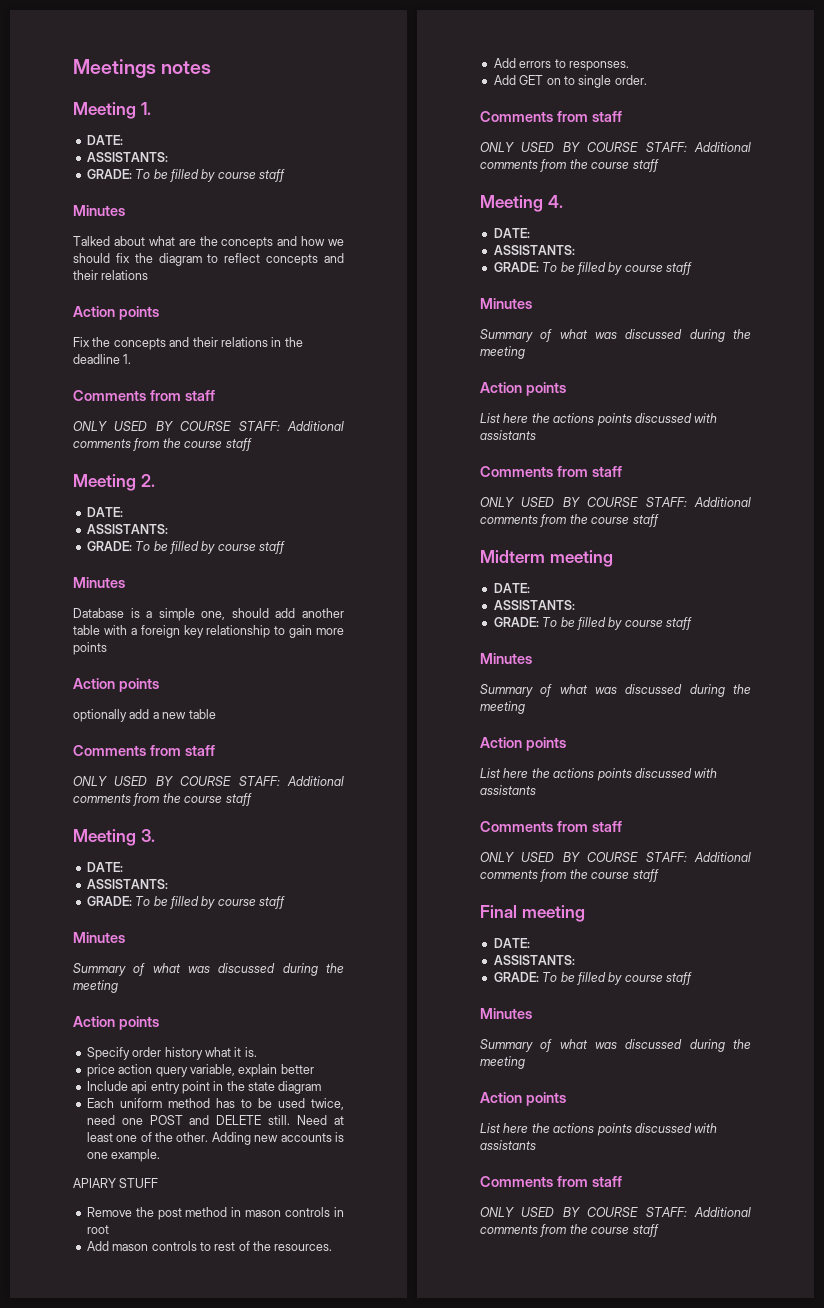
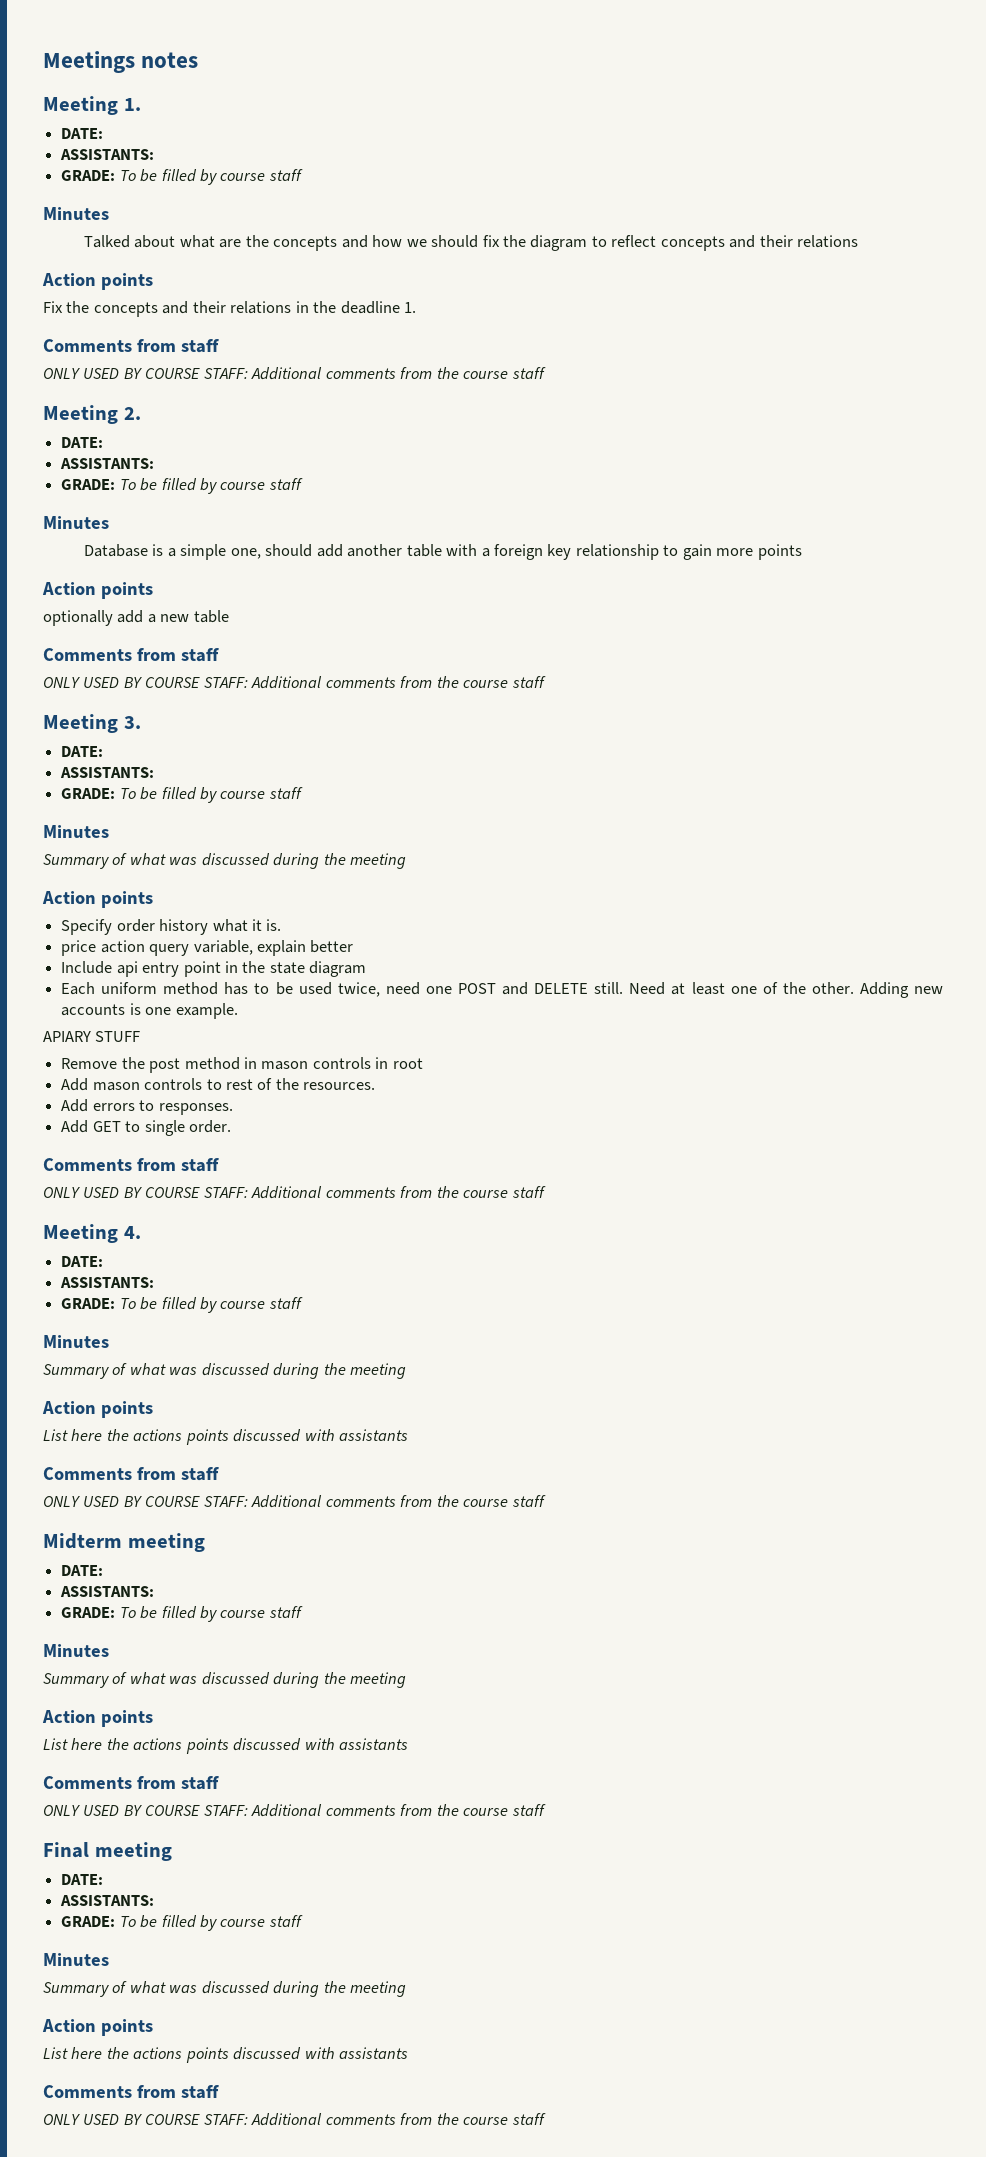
- Add GET on to single order.
+ Add GET to single order.

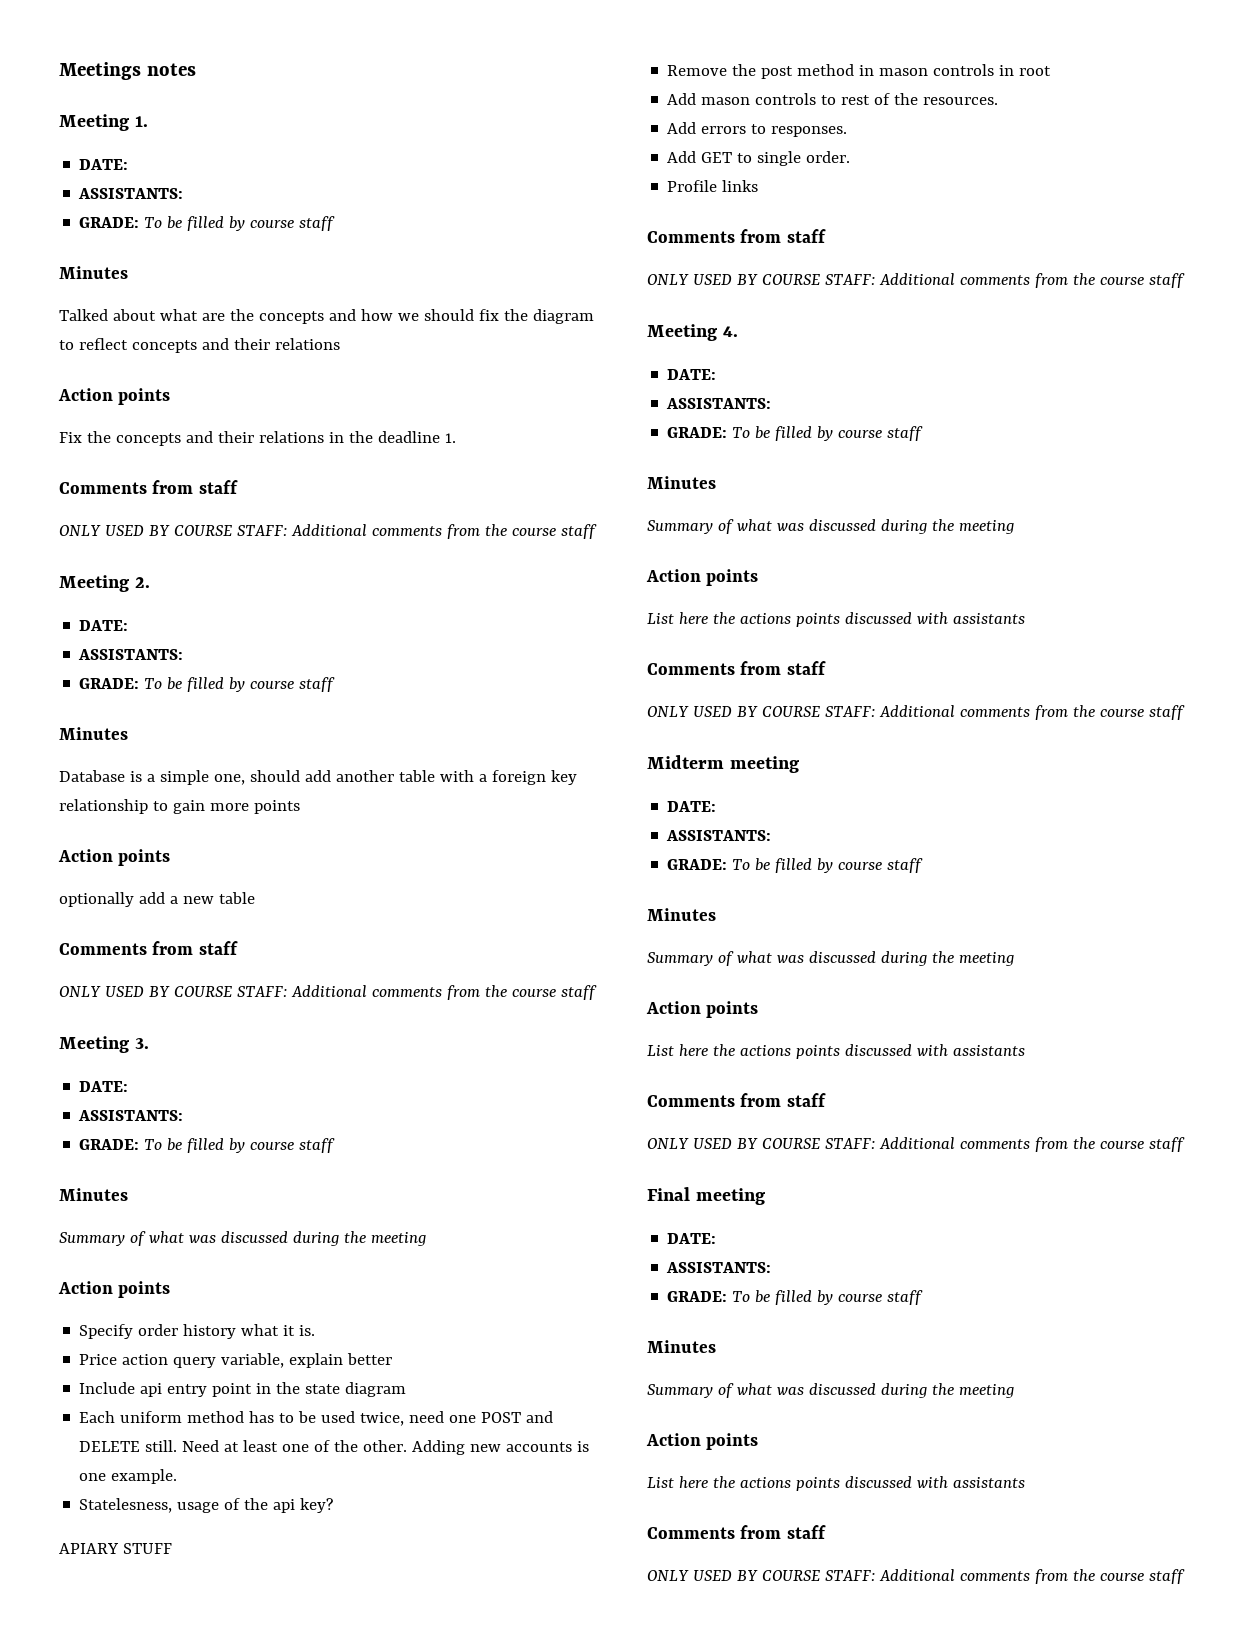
- price action query variable, explain better
+ Price action query variable, explain better
+ Statelesness, usage of the api key?
+ Profile links

